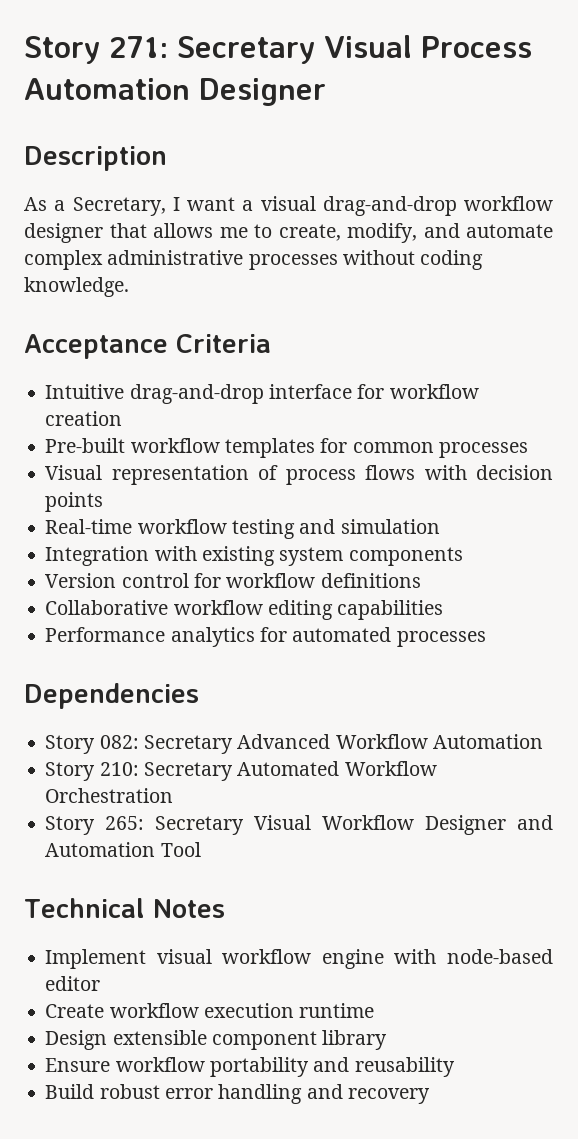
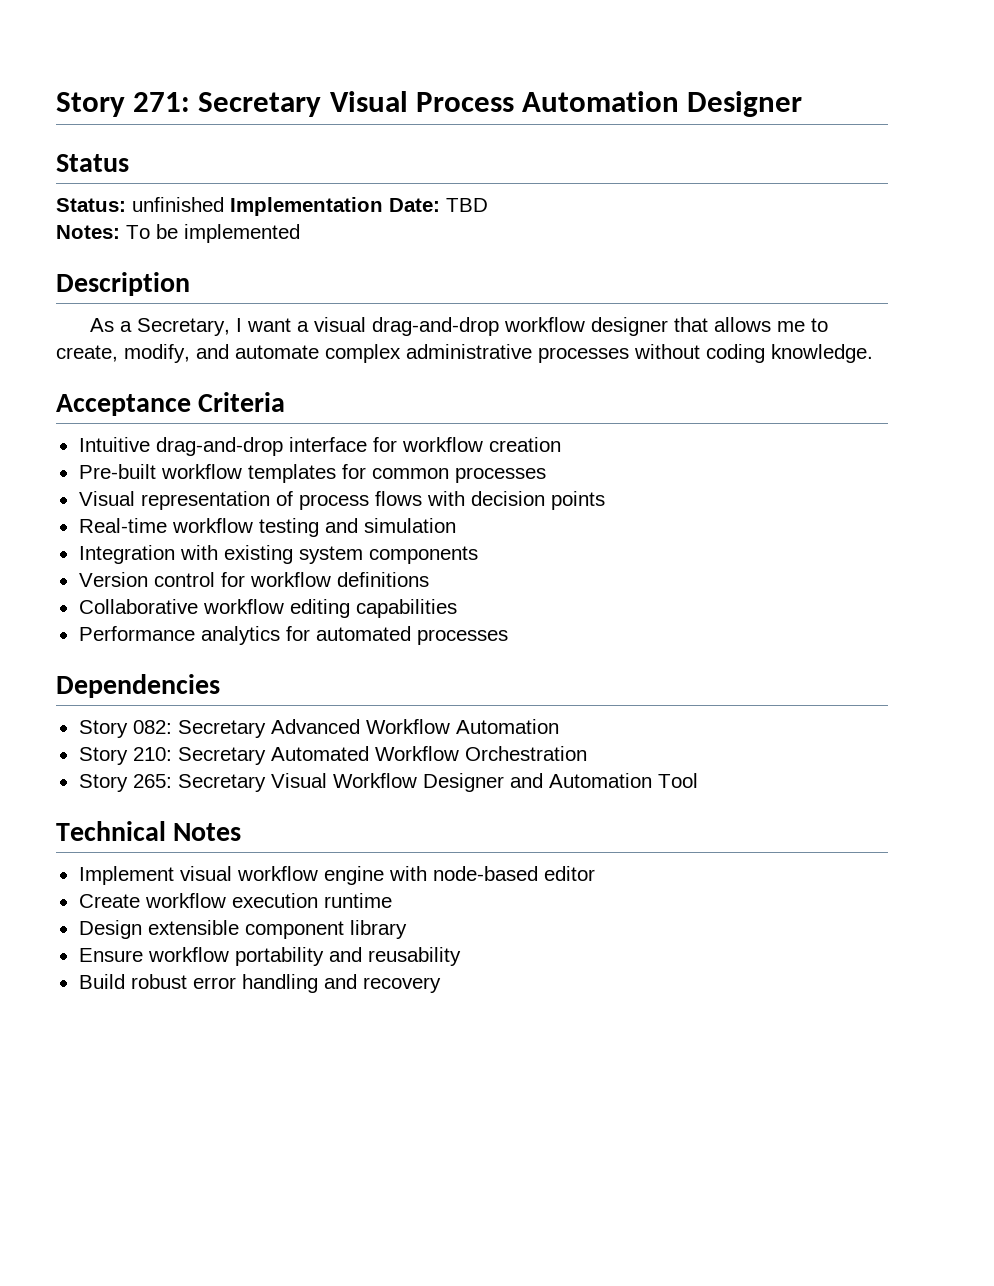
+ Status
+ Status: unfinished Implementation Date: TBD
+ Notes: To be implemented

